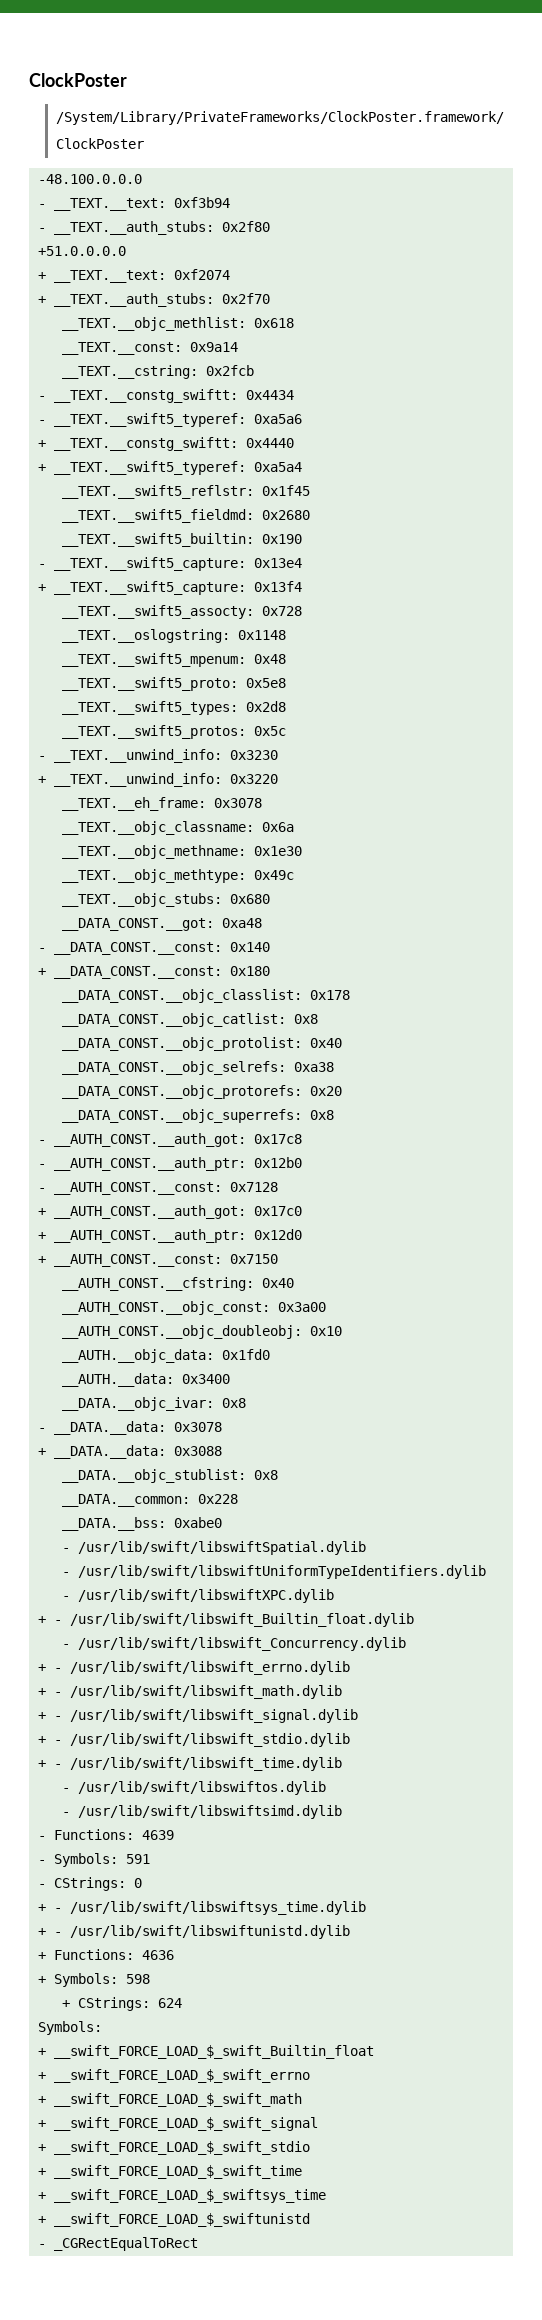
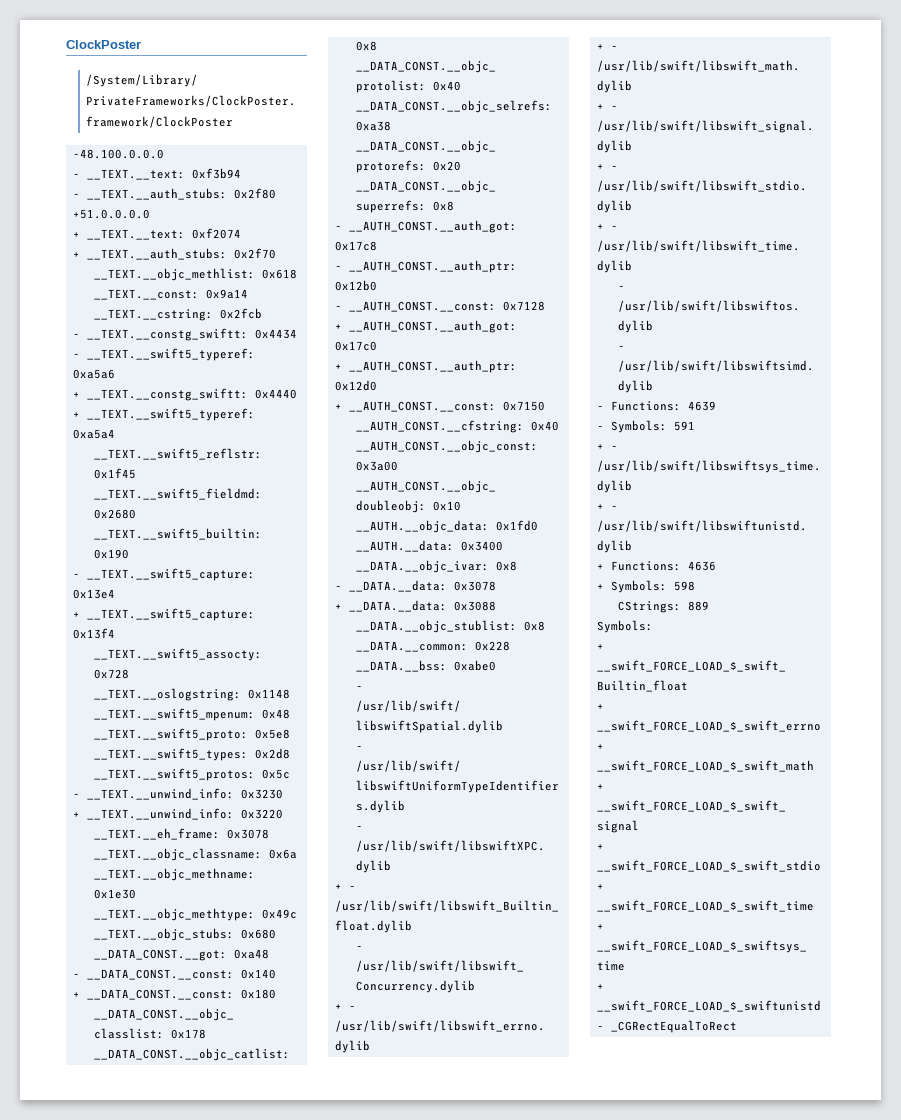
- - CStrings: 0
- + CStrings: 624
+ CStrings: 889

